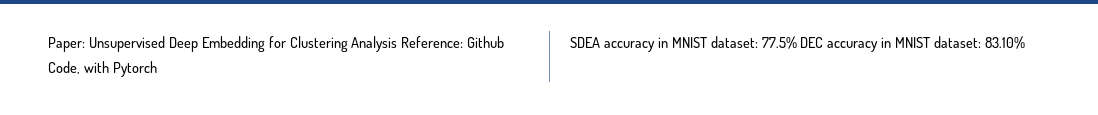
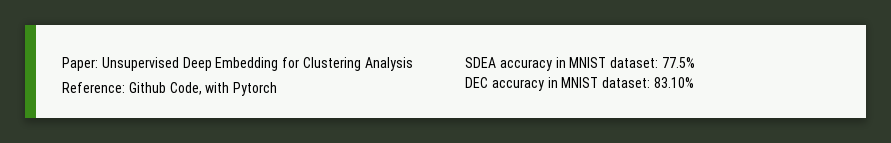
- Paper: Unsupervised Deep Embedding for Clustering Analysis Reference: Github Code, with Pytorch
+ Paper: Unsupervised Deep Embedding for Clustering Analysis
+ Reference: Github Code, with Pytorch
- SDEA accuracy in MNIST dataset: 77.5% DEC accuracy in MNIST dataset: 83.10%
+ SDEA accuracy in MNIST dataset: 77.5%
+ DEC accuracy in MNIST dataset: 83.10%

